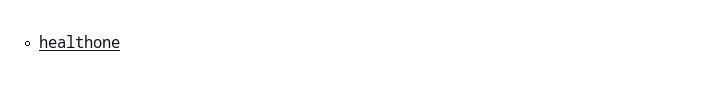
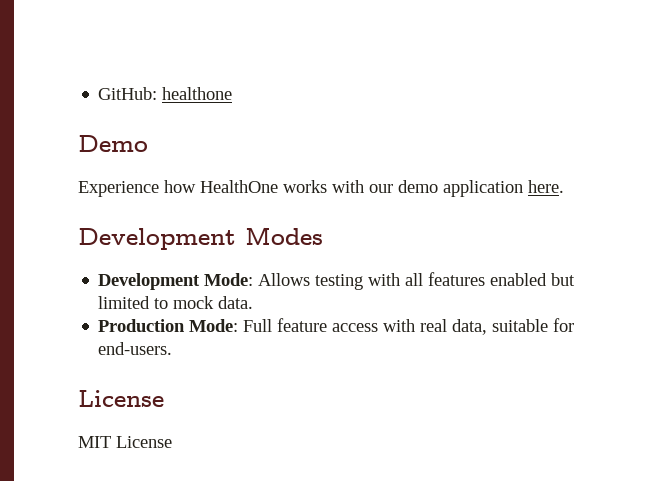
- healthone
+ GitHub: healthone
+ Demo
+ Experience how HealthOne works with our demo application here.
+ Development Modes
+ Development Mode: Allows testing with all features enabled but limited to mock data.
+ Production Mode: Full feature access with real data, suitable for end-users.
+ License
+ MIT License

